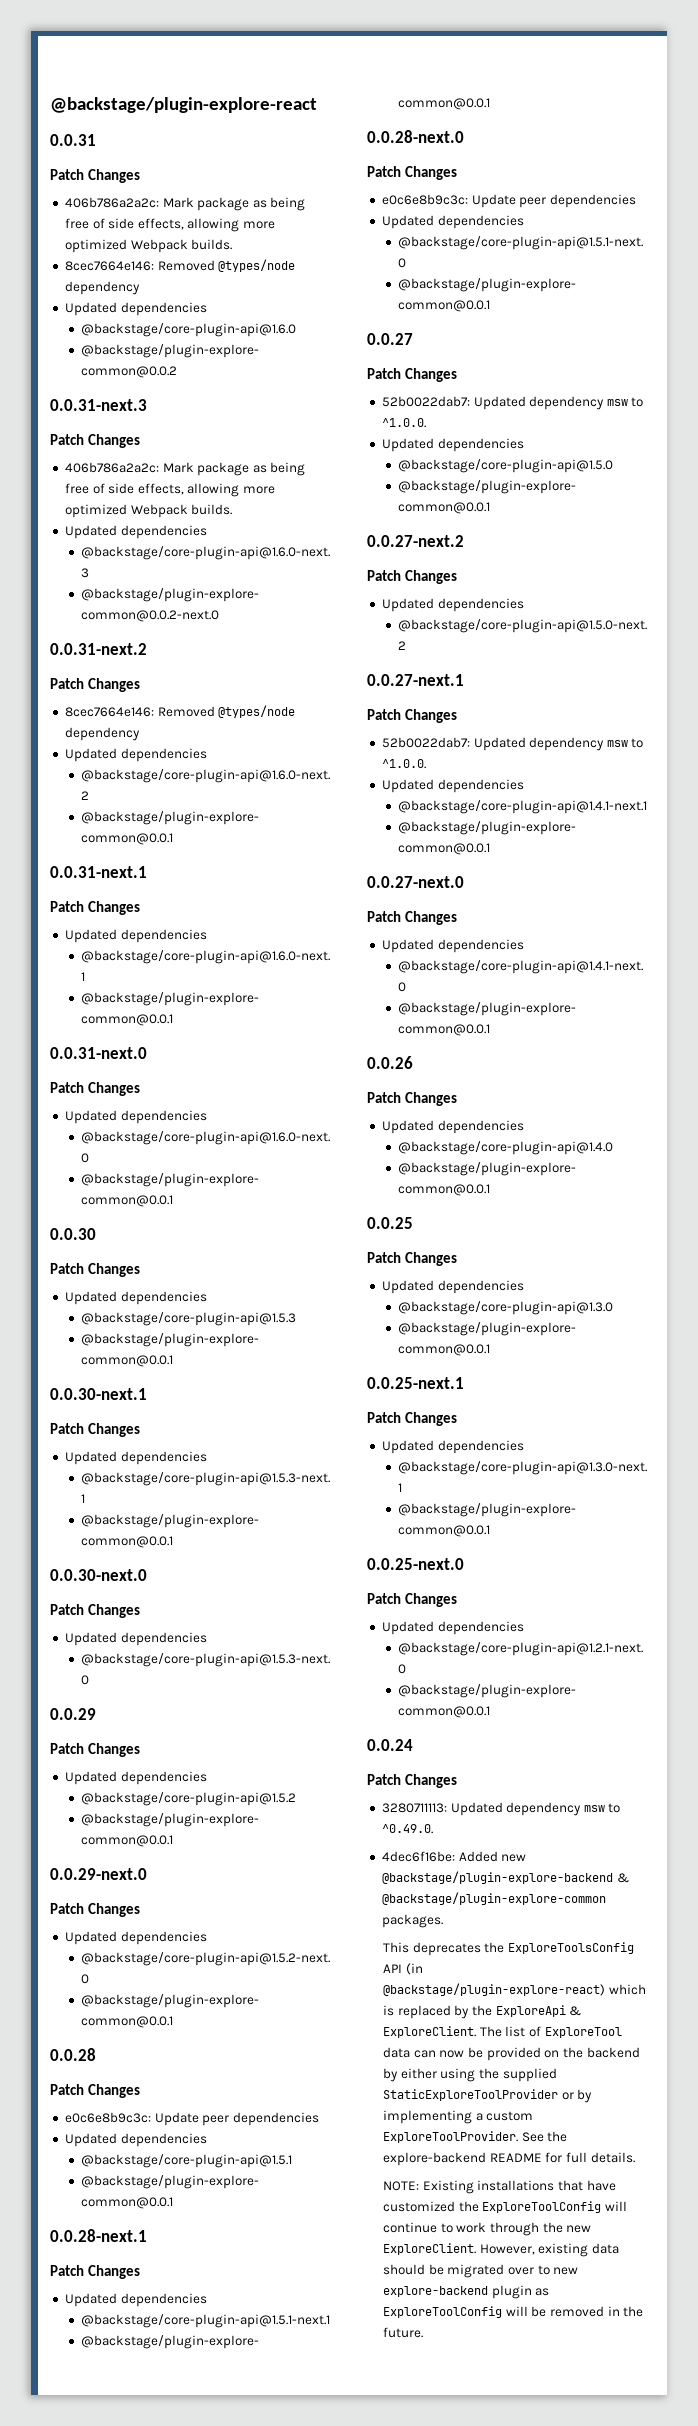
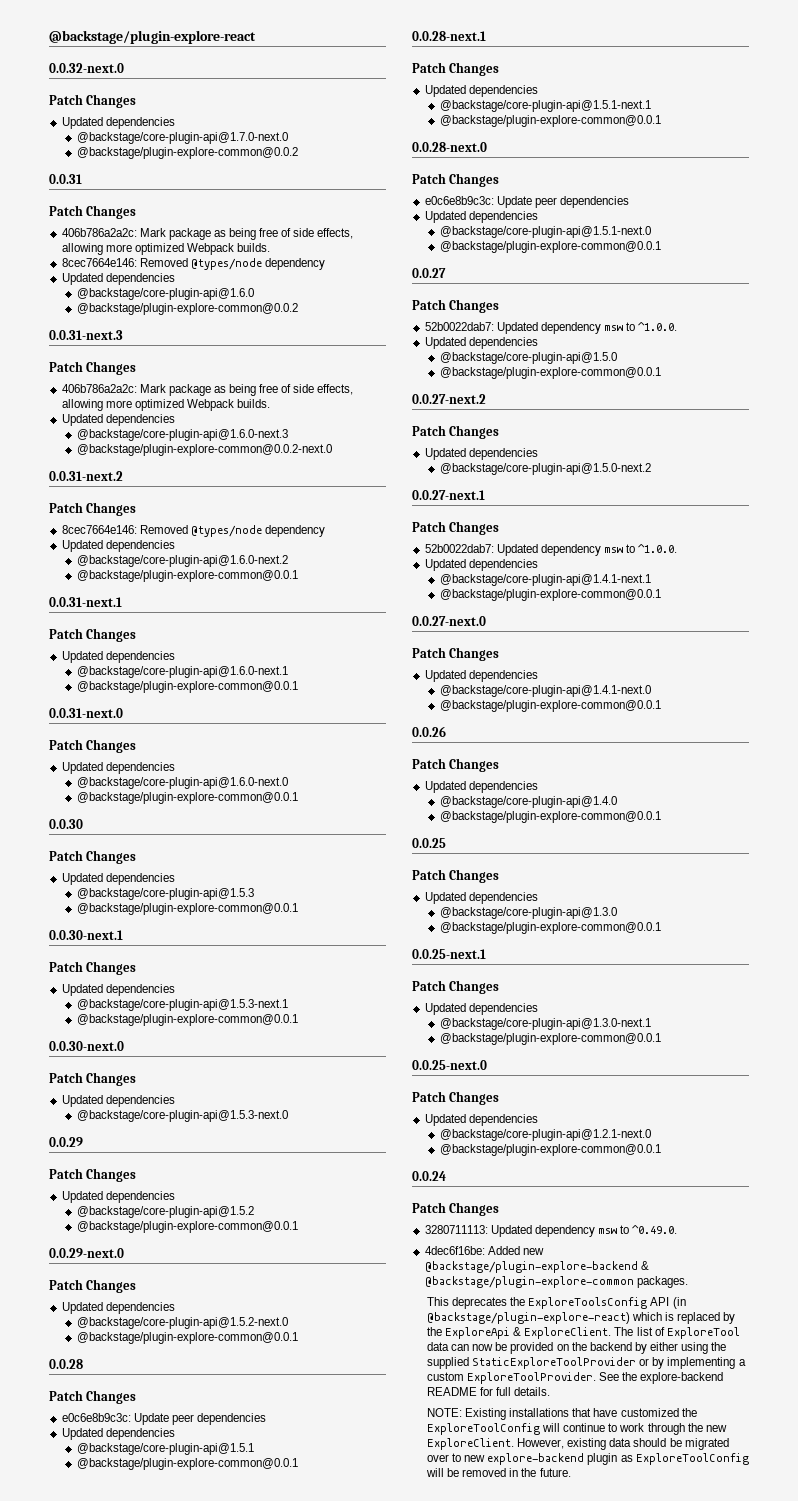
+ 0.0.32-next.0
+ Patch Changes
+ Updated dependencies
+ @backstage/core-plugin-api@1.7.0-next.0
+ @backstage/plugin-explore-common@0.0.2

